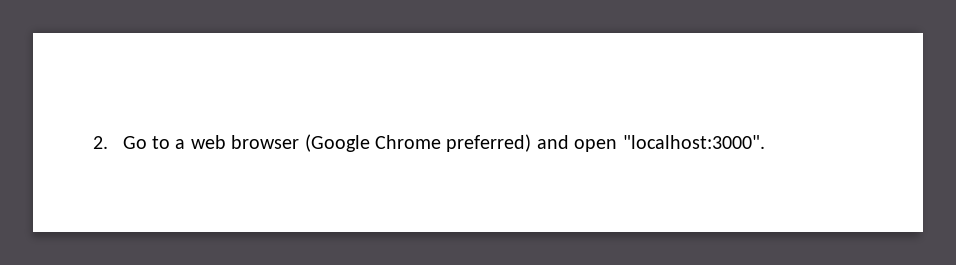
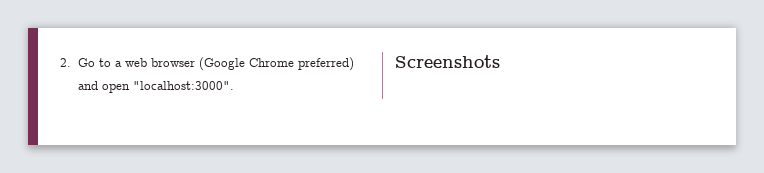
+ Screenshots

